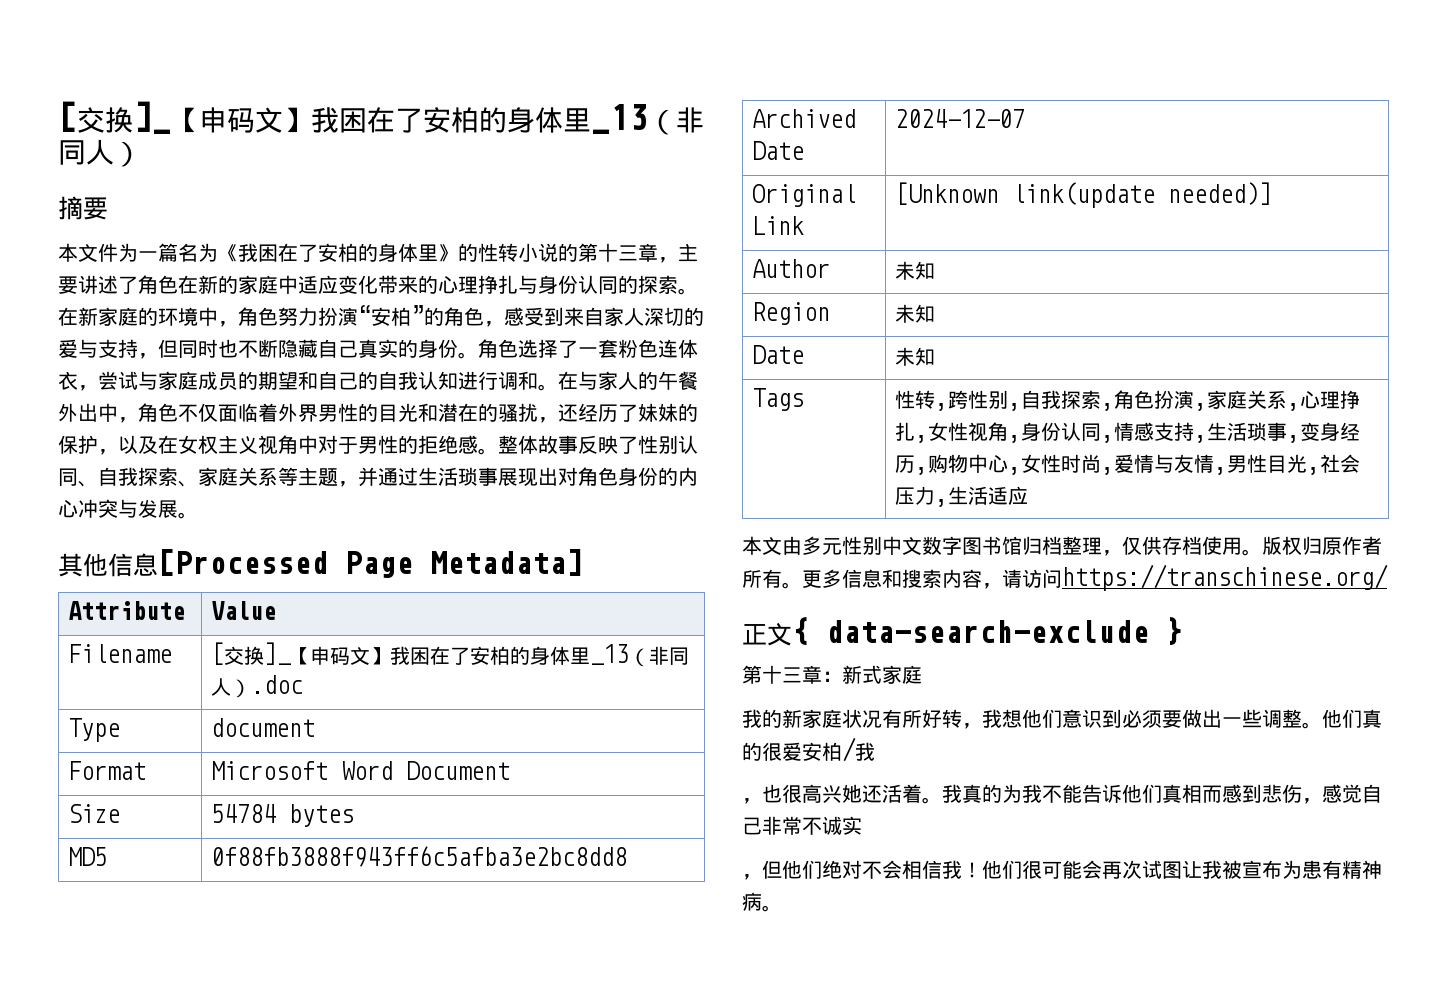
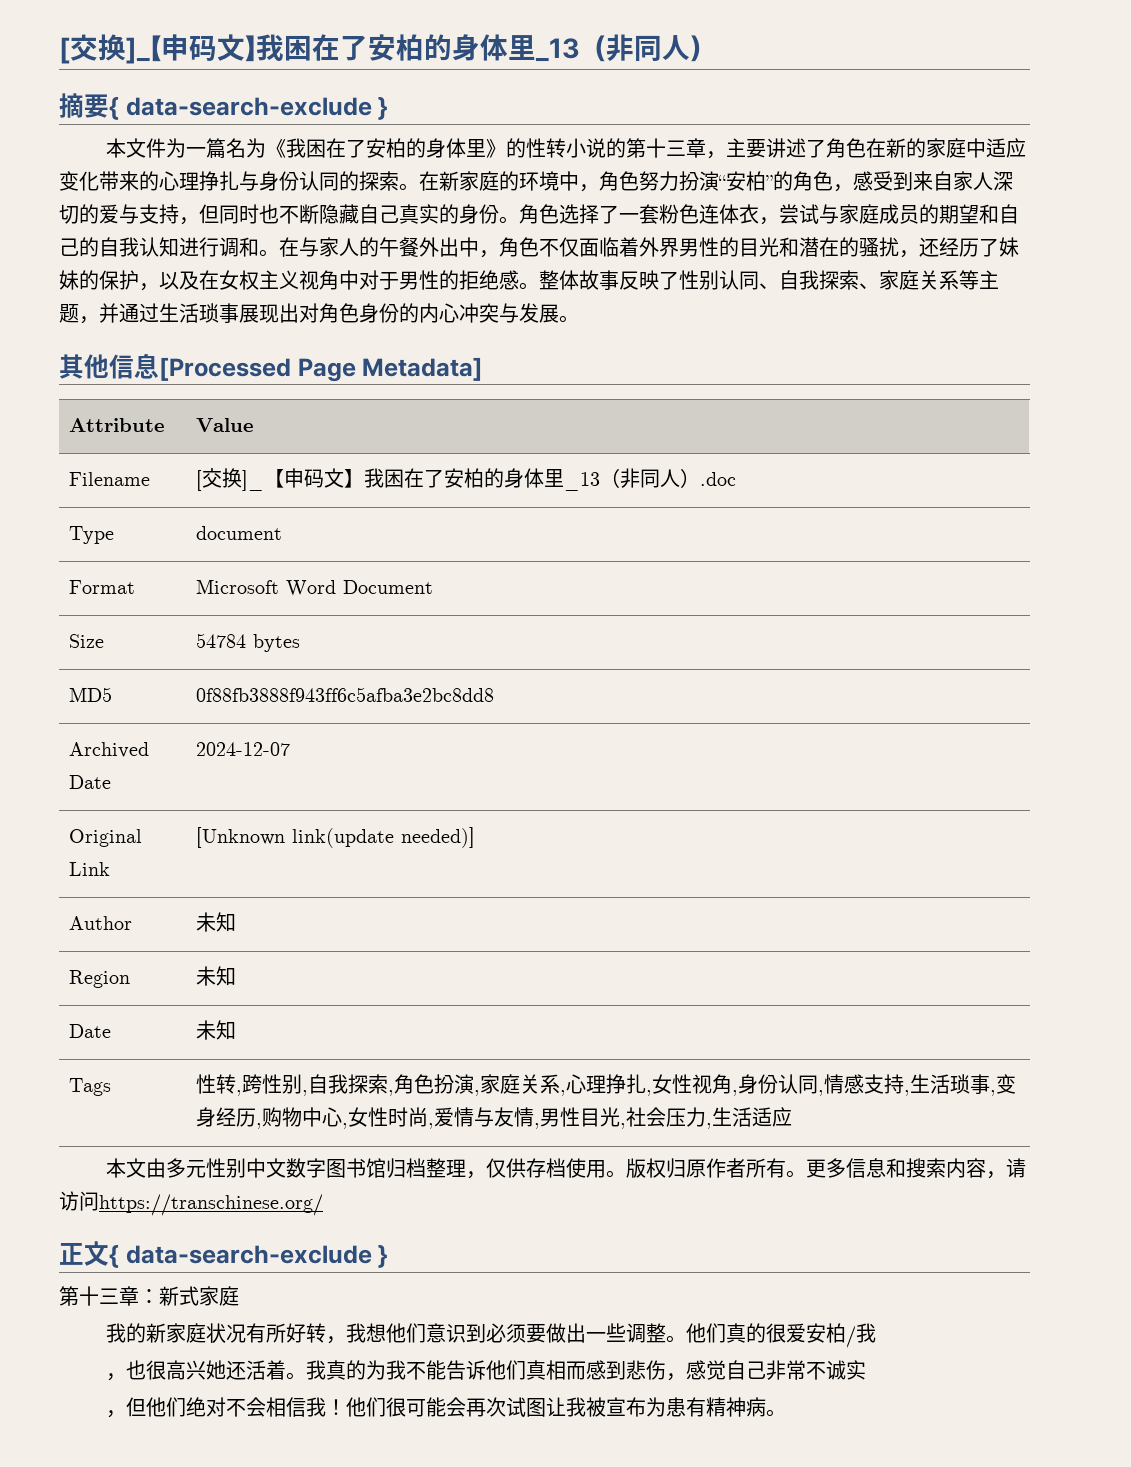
- 摘要
+ 摘要{ data-search-exclude }

